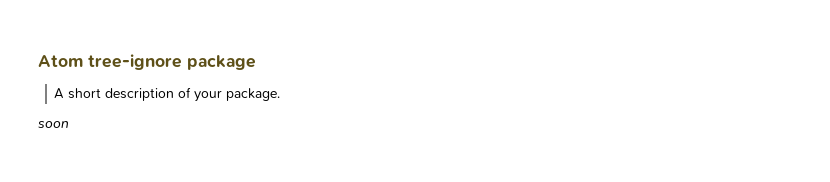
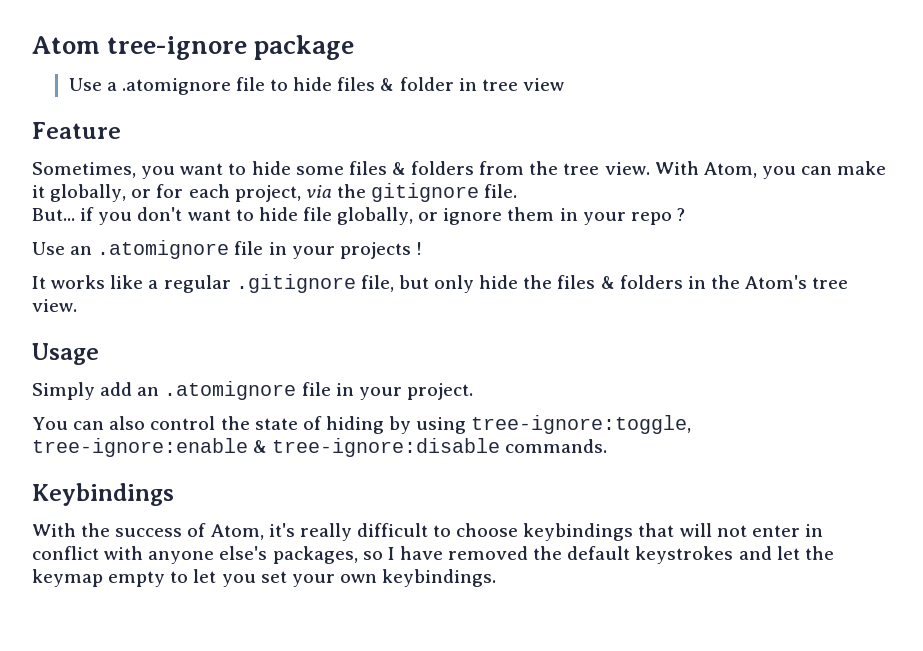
- A short description of your package.
- soon
+ Use a .atomignore file to hide files & folder in tree view
+ Feature
+ Sometimes, you want to hide some files & folders from the tree view. With Atom, you can make it globally, or for each project, via the gitignore file.
+ But... if you don't want to hide file globally, or ignore them in your repo ?
+ Use an .atomignore file in your projects !
+ It works like a regular .gitignore file, but only hide the files & folders in the Atom's tree view.
+ Usage
+ Simply add an .atomignore file in your project.
+ You can also control the state of hiding by using tree-ignore:toggle, tree-ignore:enable & tree-ignore:disable commands.
+ Keybindings
+ With the success of Atom, it's really difficult to choose keybindings that will not enter in conflict with anyone else's packages, so I have removed the default keystrokes and let the keymap empty to let you set your own keybindings.

